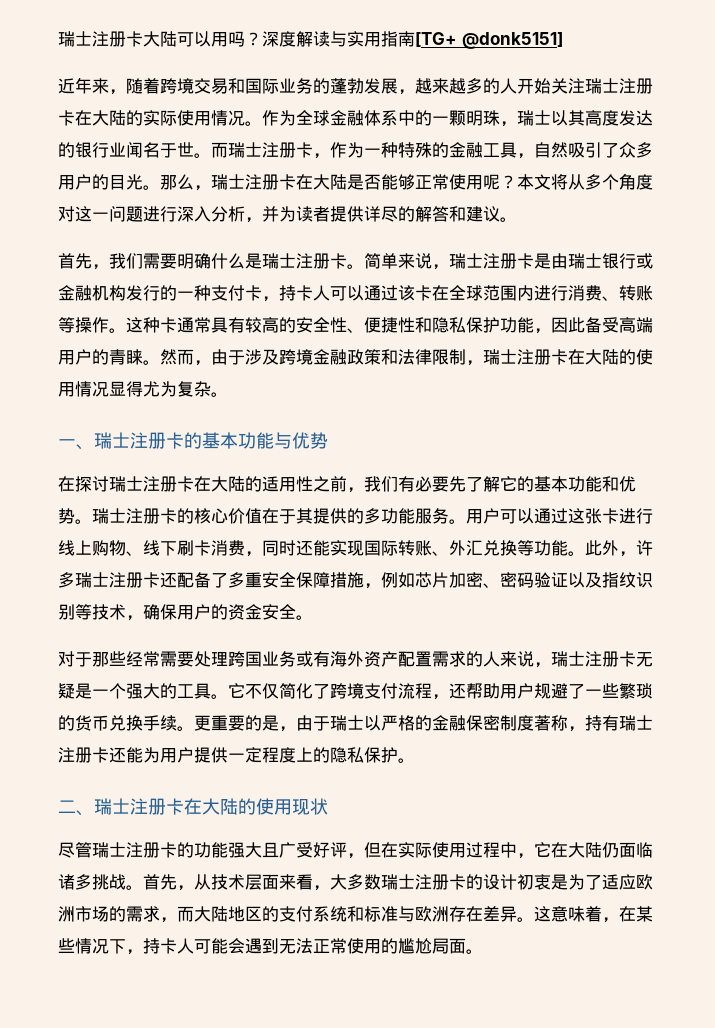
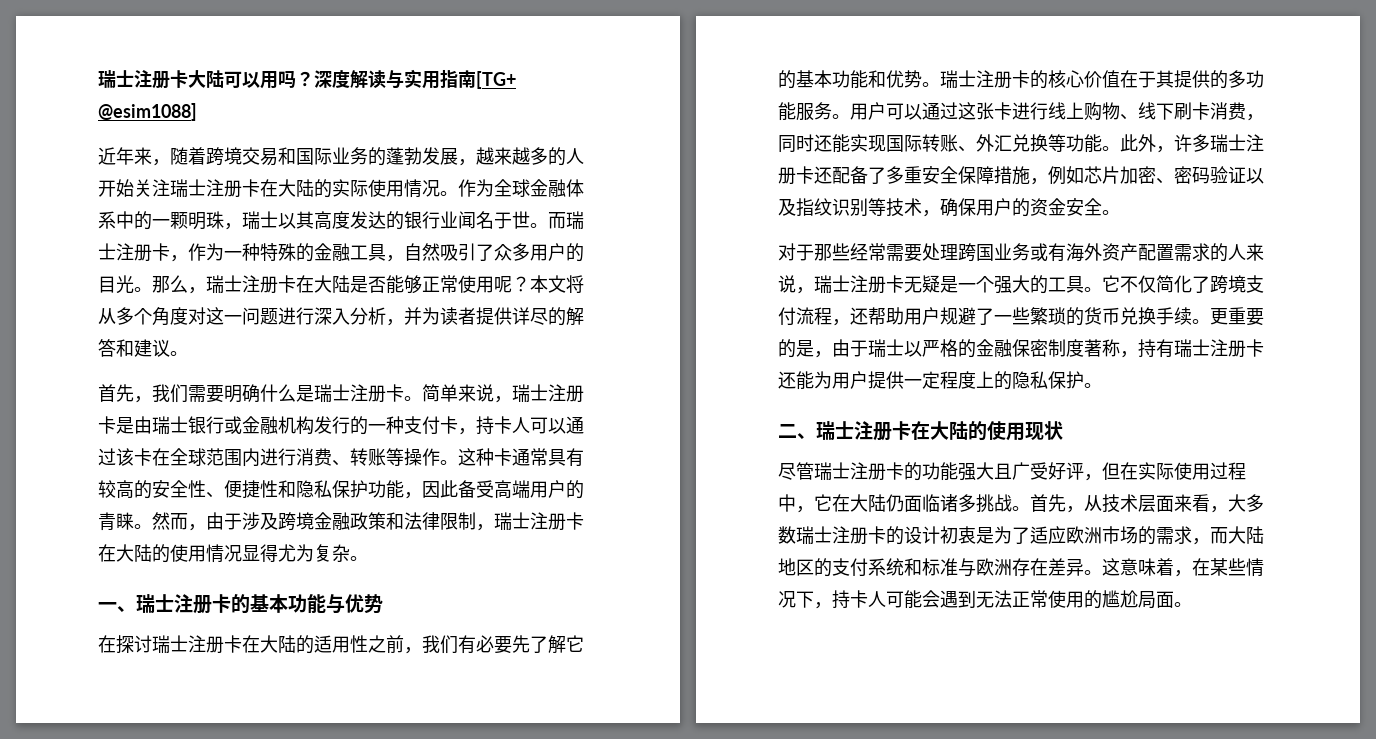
- 深度解读与实用指南[TG+ @donk5151]
+ 深度解读与实用指南[TG+ @esim1088]

